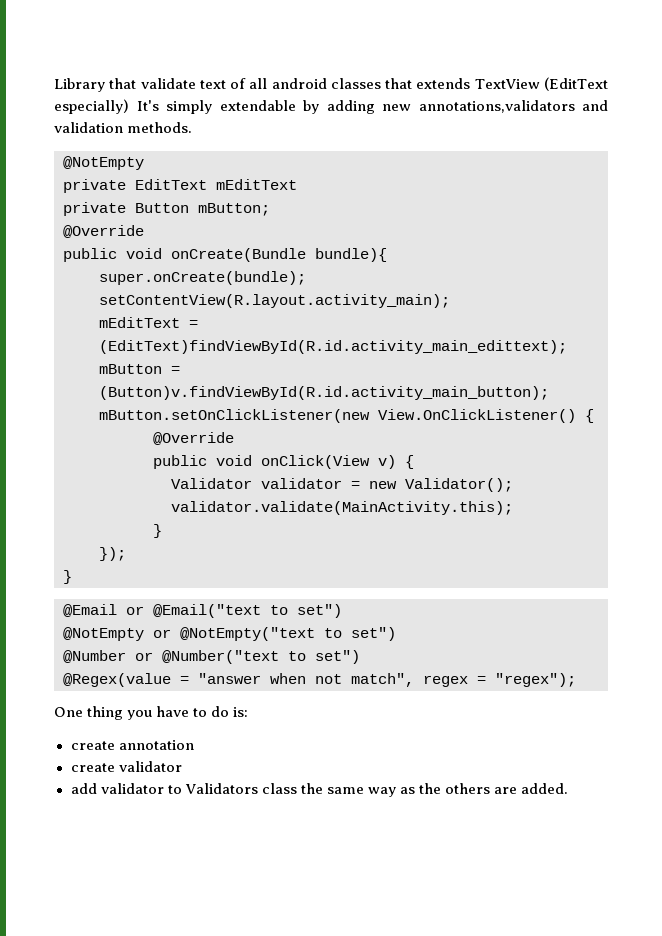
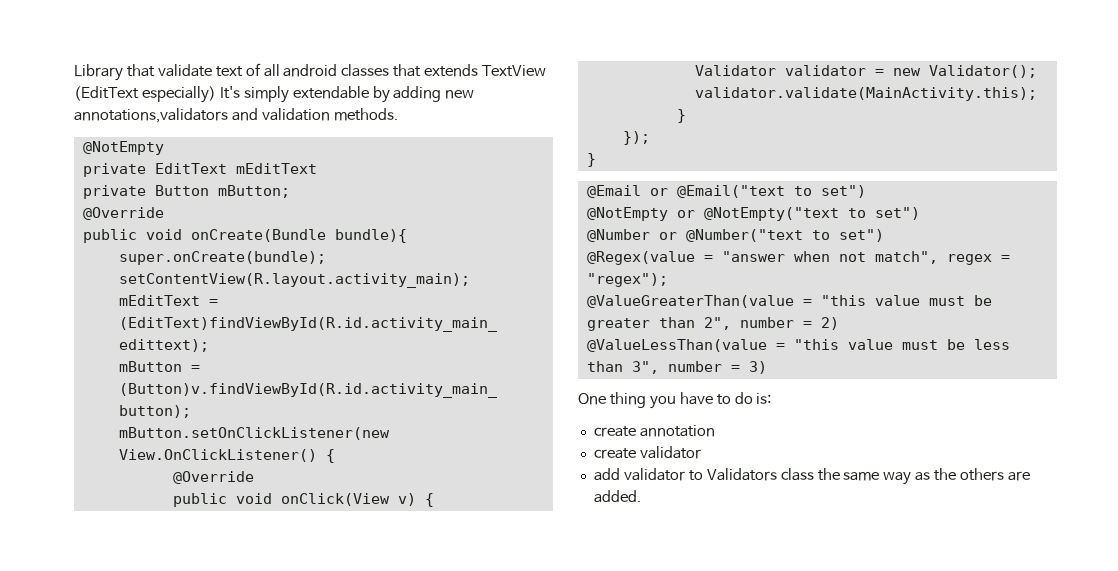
+ @ValueGreaterThan(value = "this value must be greater than 2", number = 2)
+ @ValueLessThan(value = "this value must be less than 3", number = 3)

